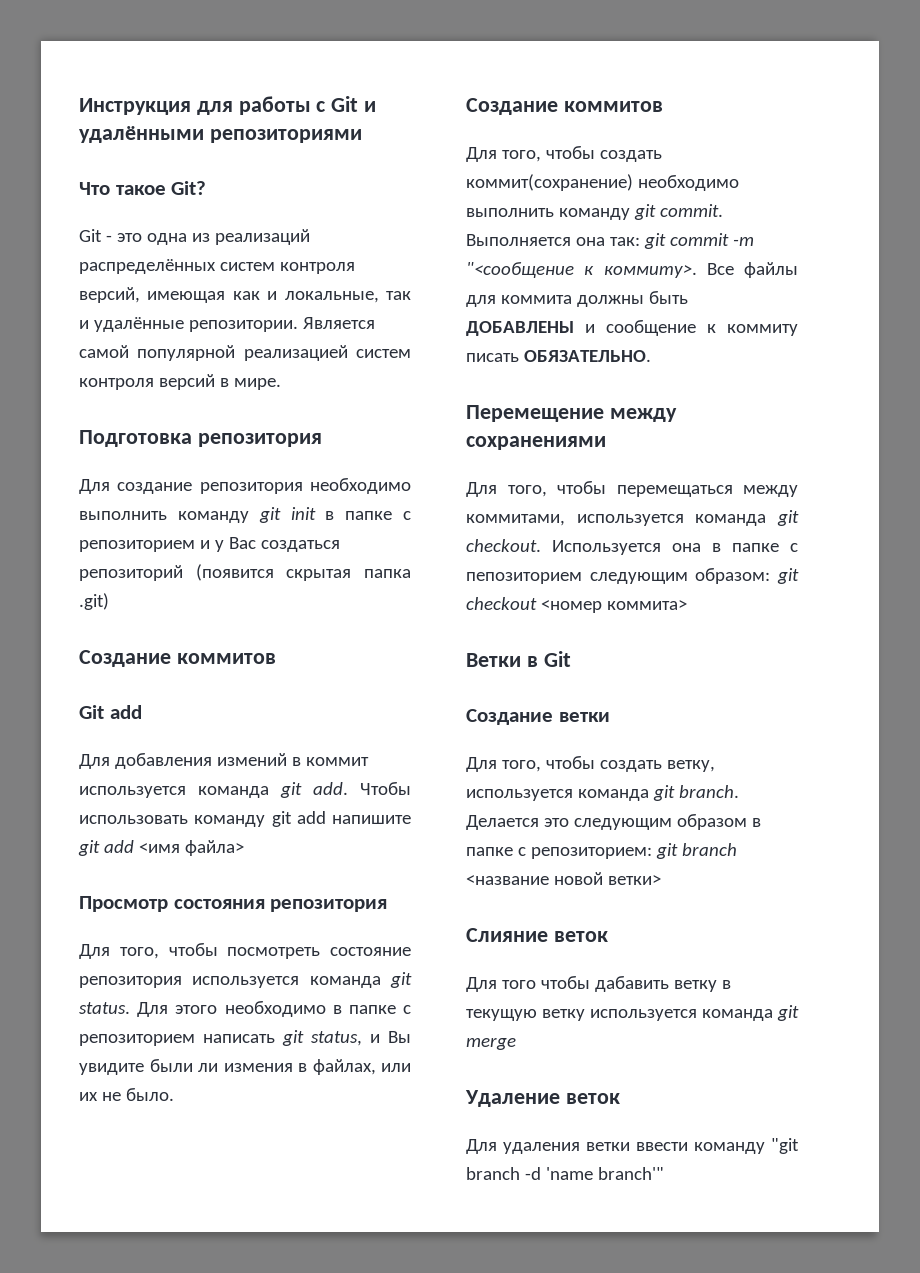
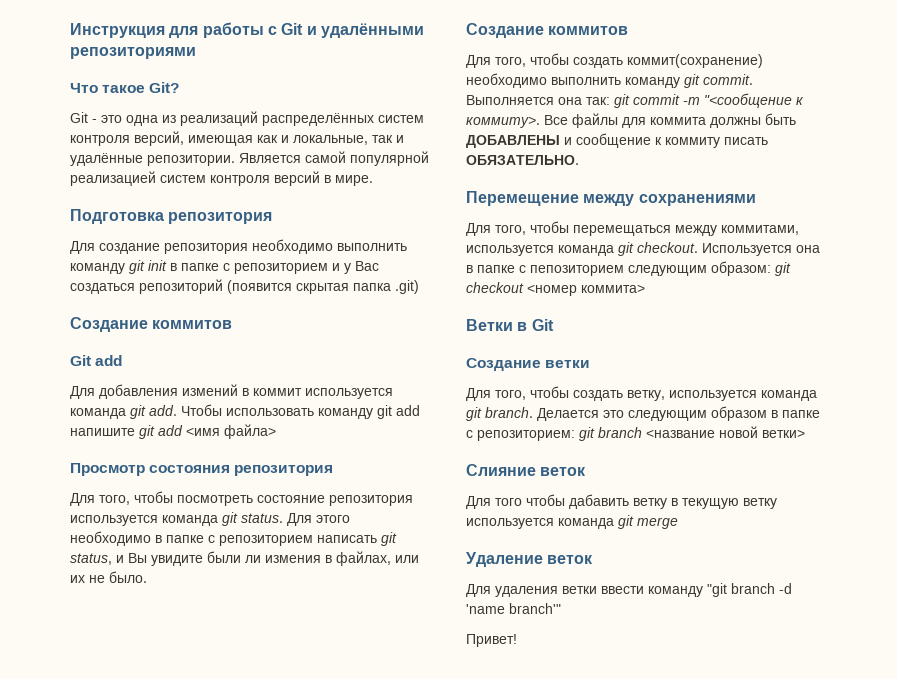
+ Привет!

